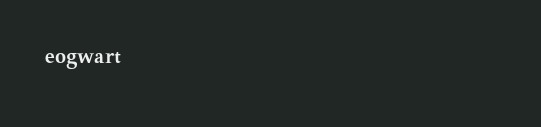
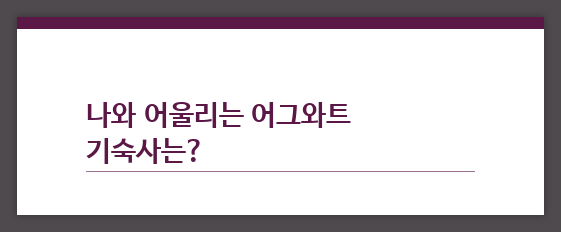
- eogwart
+ 나와 어울리는 어그와트 기숙사는?

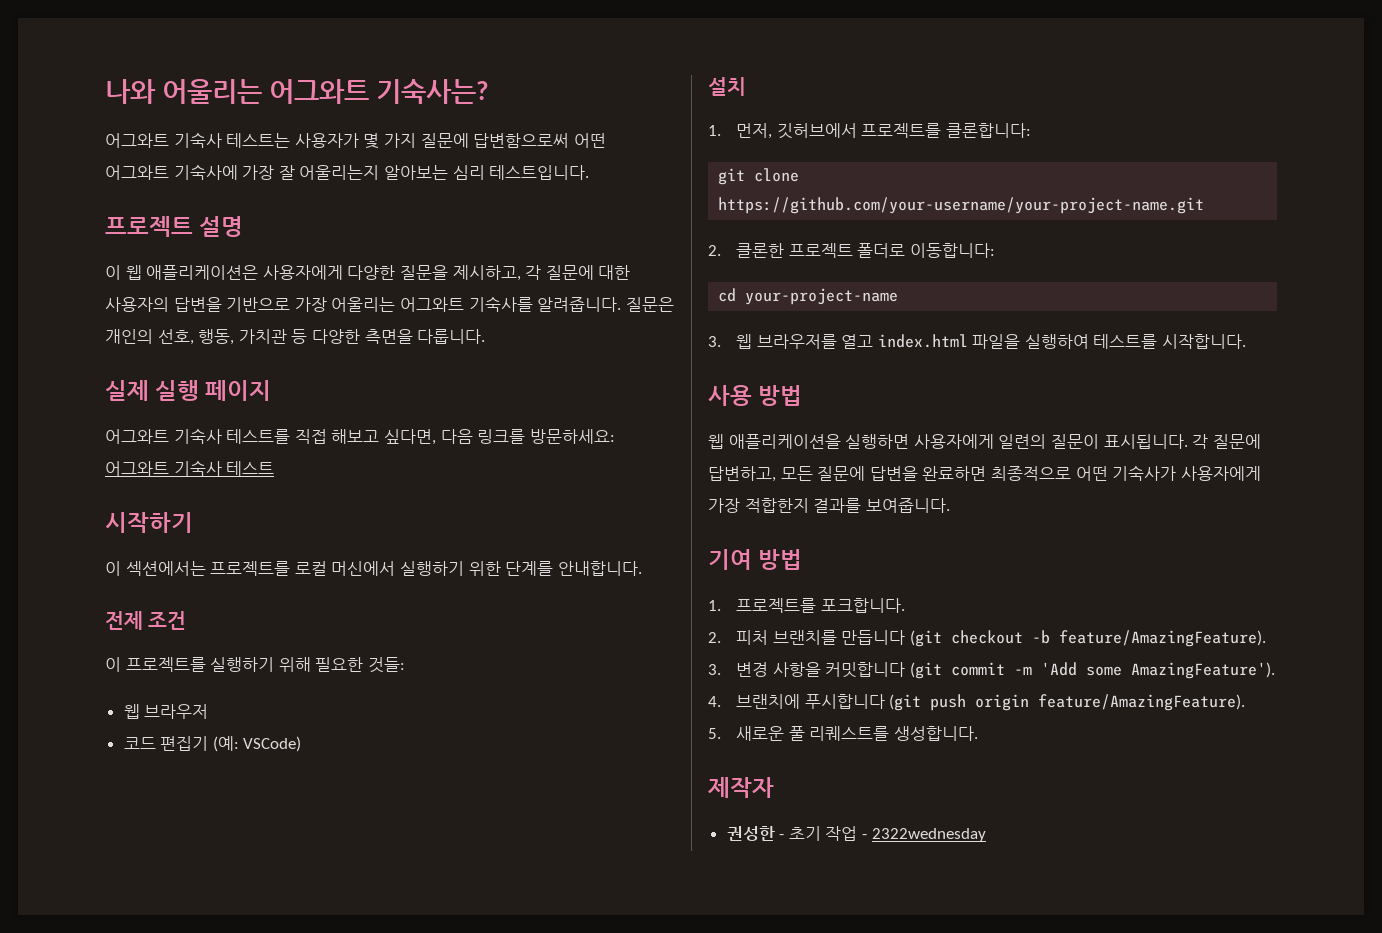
+ 어그와트 기숙사 테스트는 사용자가 몇 가지 질문에 답변함으로써 어떤 어그와트 기숙사에 가장 잘 어울리는지 알아보는 심리 테스트입니다.
+ 프로젝트 설명
+ 이 웹 애플리케이션은 사용자에게 다양한 질문을 제시하고, 각 질문에 대한 사용자의 답변을 기반으로 가장 어울리는 어그와트 기숙사를 알려줍니다. 질문은 개인의 선호, 행동, 가치관 등 다양한 측면을 다룹니다.
+ 실제 실행 페이지
+ 어그와트 기숙사 테스트를 직접 해보고 싶다면, 다음 링크를 방문하세요: 어그와트 기숙사 테스트
+ 시작하기
+ 이 섹션에서는 프로젝트를 로컬 머신에서 실행하기 위한 단계를 안내합니다.
+ 전제 조건
+ 이 프로젝트를 실행하기 위해 필요한 것들:
+ 웹 브라우저
+ 코드 편집기 (예: VSCode)
+ 설치
+ 1. 먼저, 깃허브에서 프로젝트를 클론합니다:
+ git clone https://github.com/your-username/your-project-name.git
+ 2. 클론한 프로젝트 폴더로 이동합니다:
+ cd your-project-name
+ 3. 웹 브라우저를 열고 index.html 파일을 실행하여 테스트를 시작합니다.
+ 사용 방법
+ 웹 애플리케이션을 실행하면 사용자에게 일련의 질문이 표시됩니다. 각 질문에 답변하고, 모든 질문에 답변을 완료하면 최종적으로 어떤 기숙사가 사용자에게 가장 적합한지 결과를 보여줍니다.
+ 기여 방법
+ 1. 프로젝트를 포크합니다.
+ 2. 피처 브랜치를 만듭니다 (git checkout -b feature/AmazingFeature).
+ 3. 변경 사항을 커밋합니다 (git commit -m 'Add some AmazingFeature').
+ 4. 브랜치에 푸시합니다 (git push origin feature/AmazingFeature).
+ 5. 새로운 풀 리퀘스트를 생성합니다.
+ 제작자
+ 권성한 - 초기 작업 - 2322wednesday

